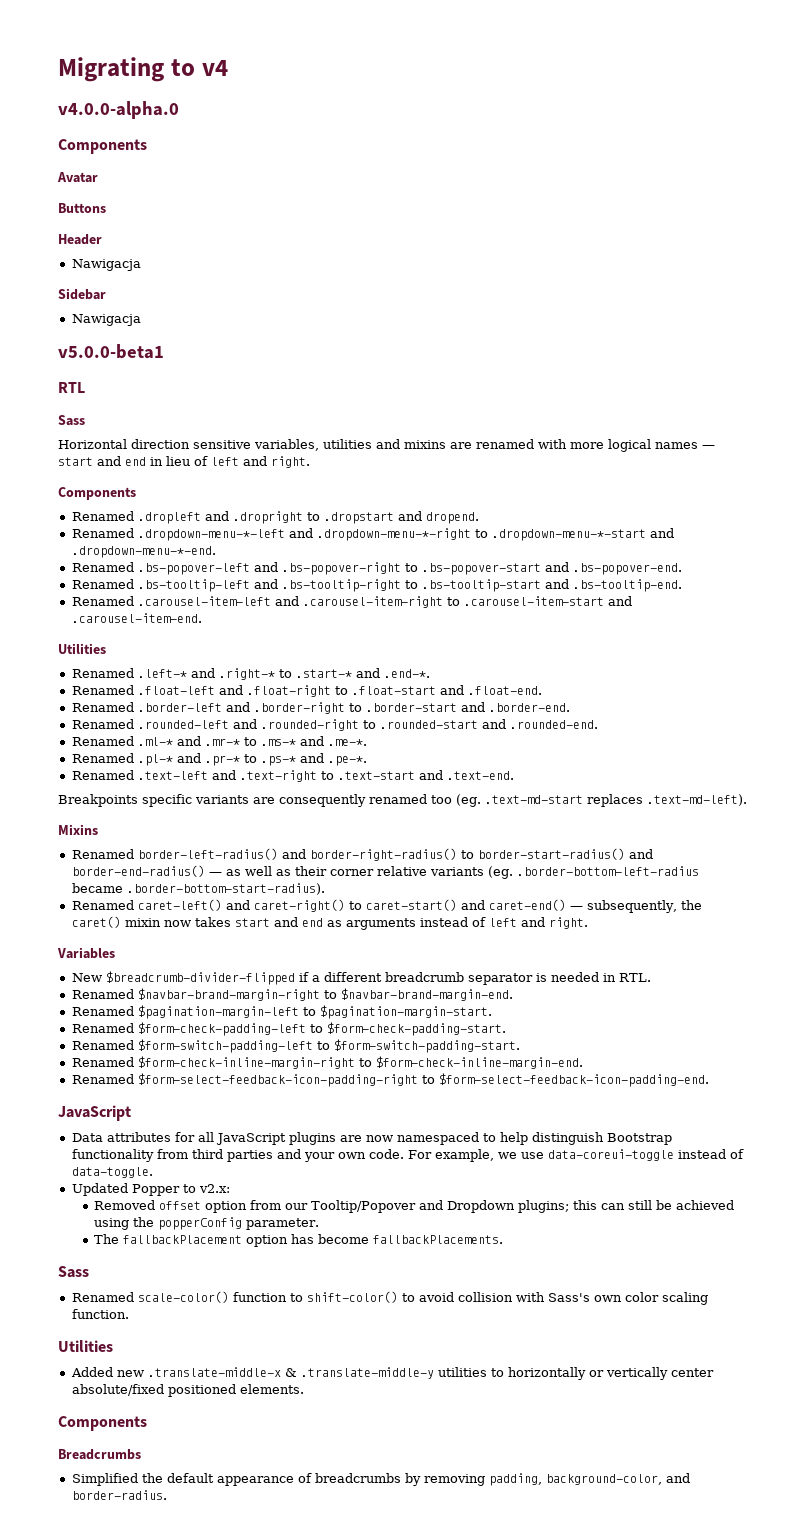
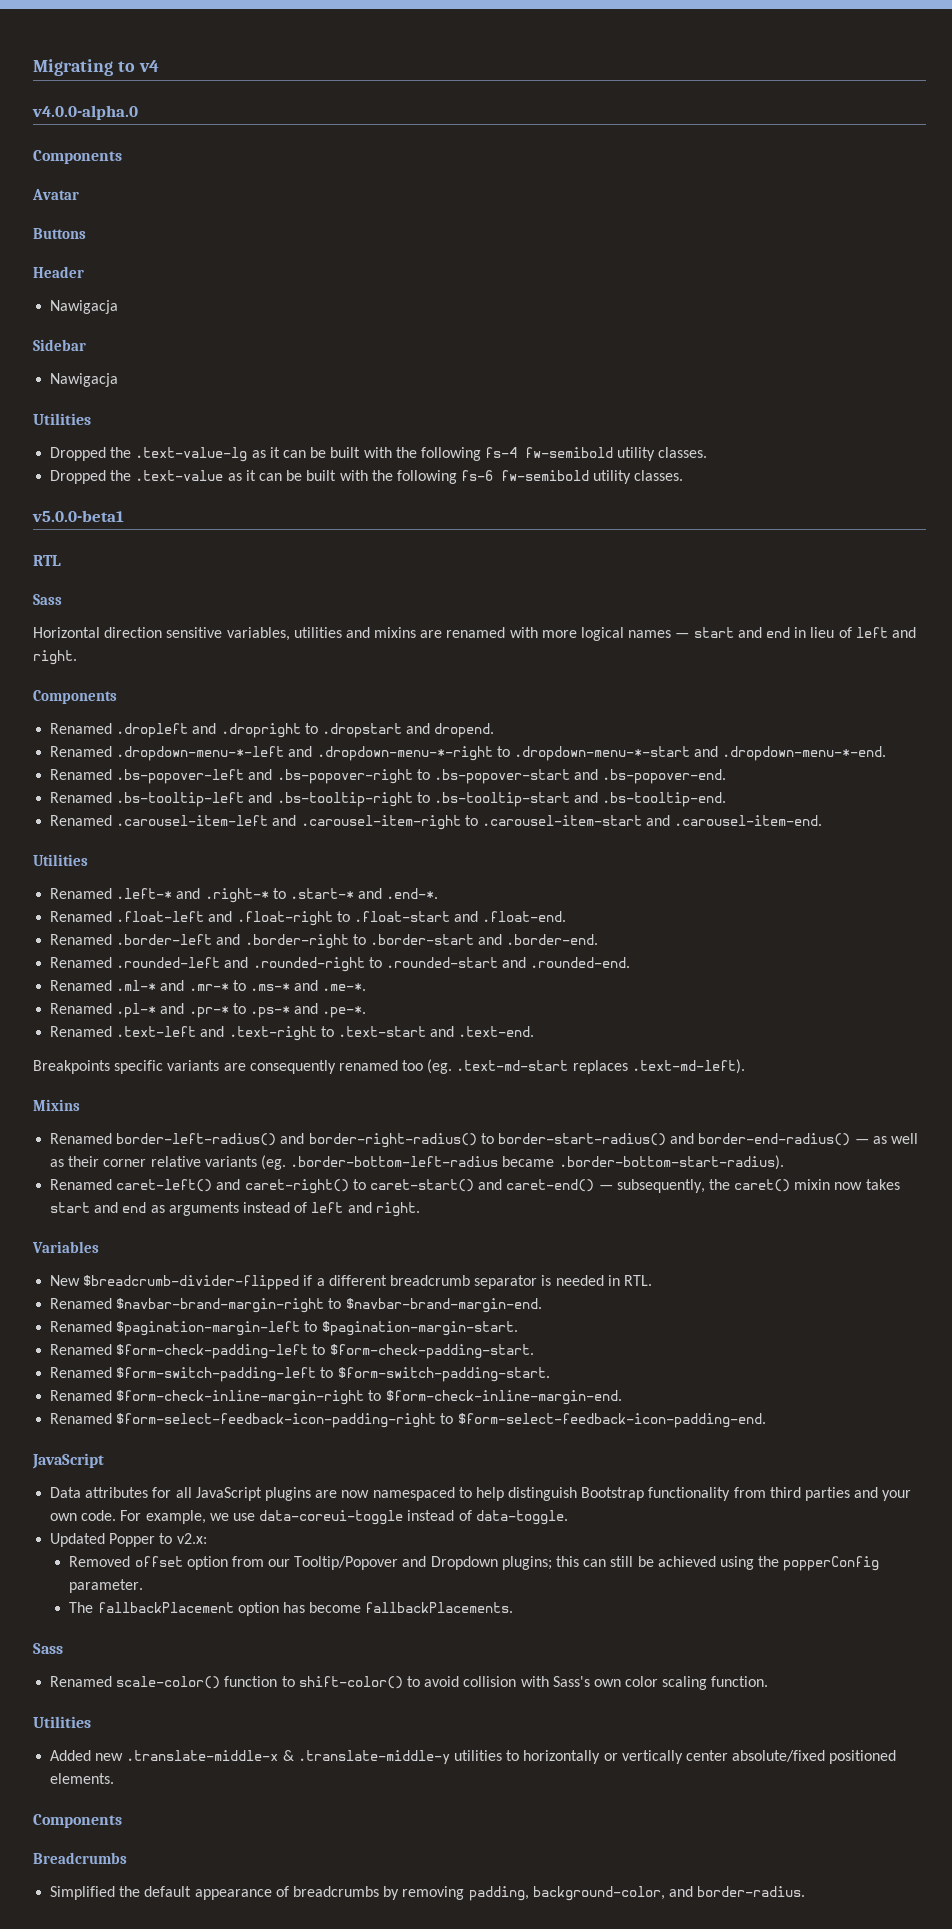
  Sidebar
  Nawigacja
+ Utilities
+ Dropped the .text-value-lg as it can be built with the following fs-4 fw-semibold utility classes.
+ Dropped the .text-value as it can be built with the following fs-6 fw-semibold utility classes.

